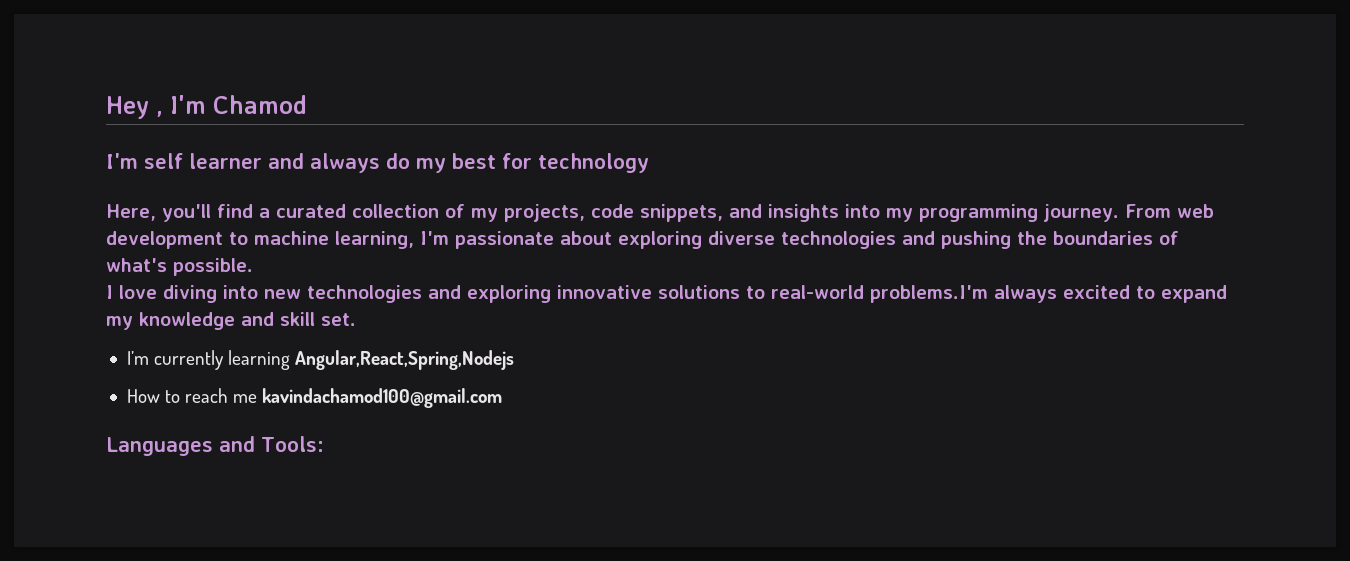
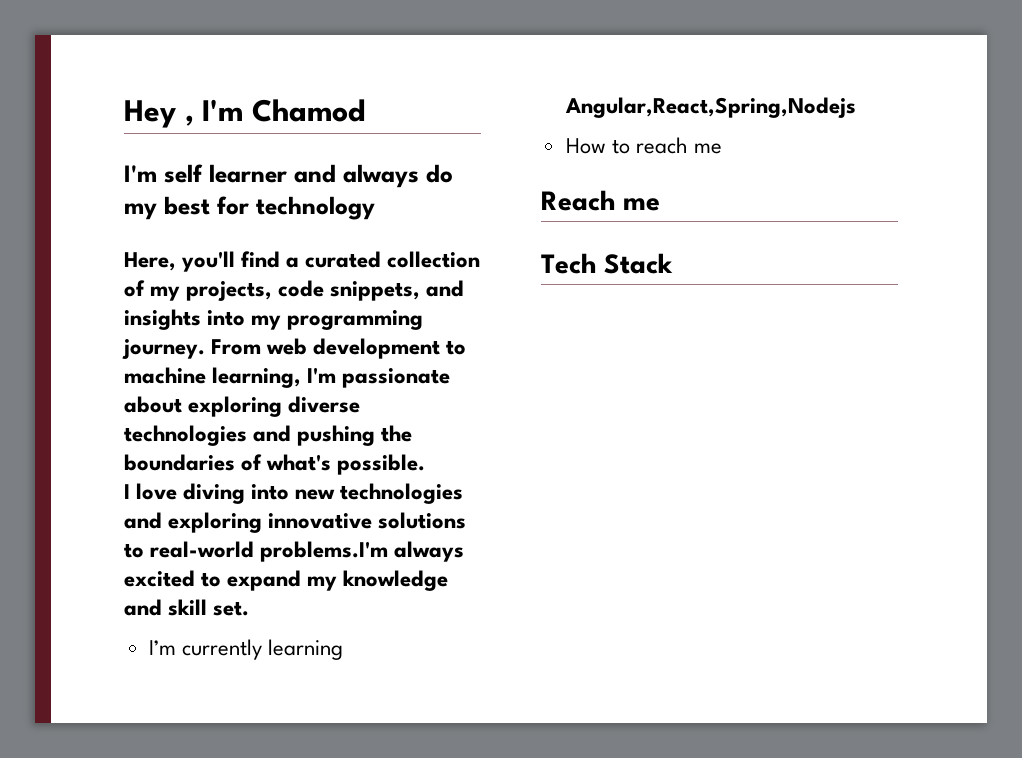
- How to reach me kavindachamod100@gmail.com
- Languages and Tools:
+ How to reach me
+ Reach me
+ Tech Stack

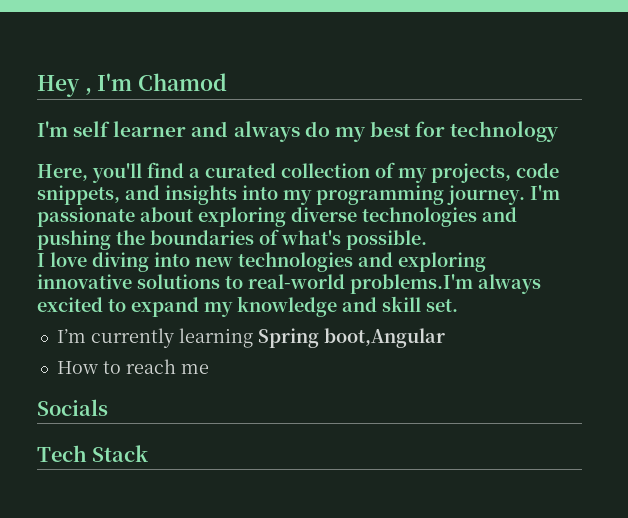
- From web development to machine learning, I'm passionate about exploring diverse technologies and pushing the boundaries of what's possible.
+ I'm passionate about exploring diverse technologies and pushing the boundaries of what's possible.
- I’m currently learning Angular,React,Spring,Nodejs
+ I’m currently learning Spring boot,Angular
- Reach me
+ Socials

